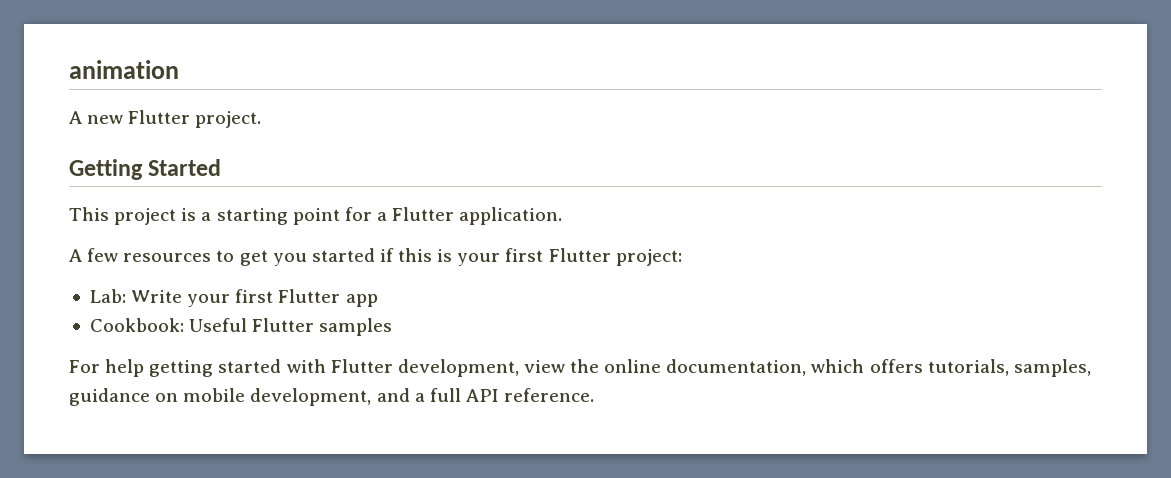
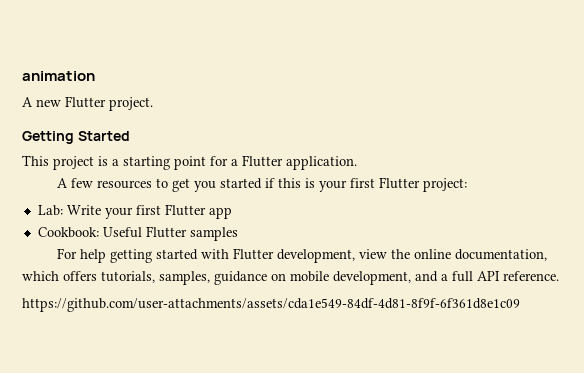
+ https://github.com/user-attachments/assets/cda1e549-84df-4d81-8f9f-6f361d8e1c09

